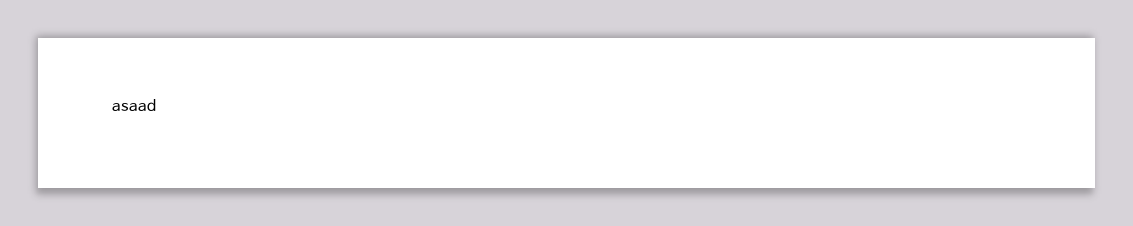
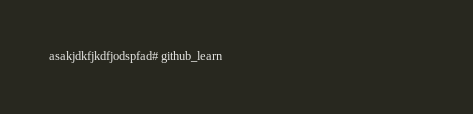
- asaad
+ asakjdkfjkdfjodspfad# github_learn

